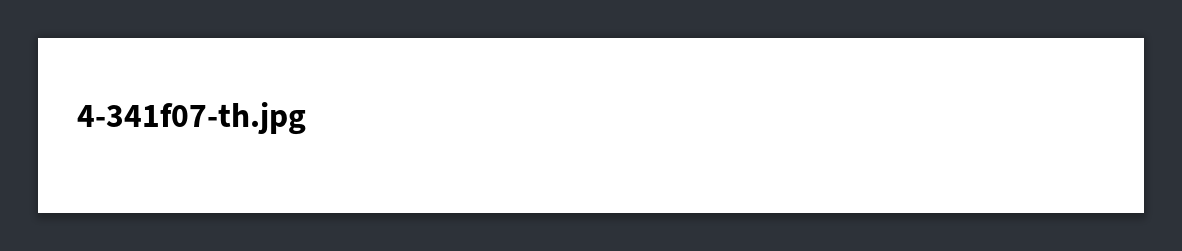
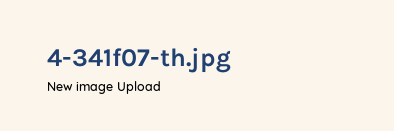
+ New image Upload

